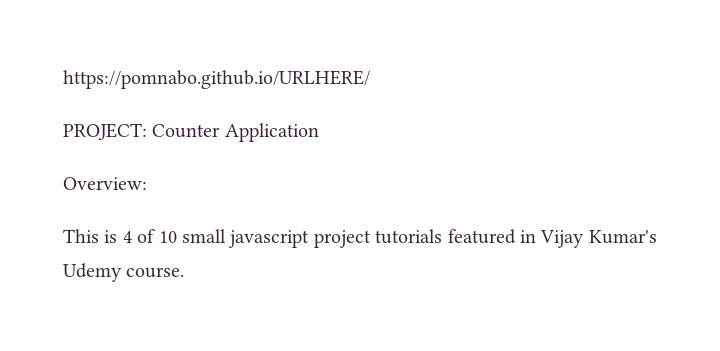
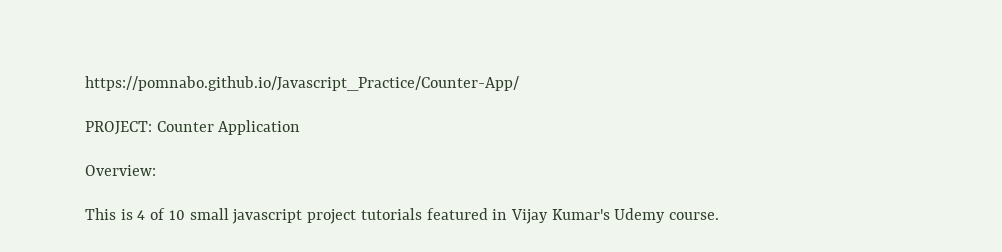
- https://pomnabo.github.io/URLHERE/
+ https://pomnabo.github.io/Javascript_Practice/Counter-App/

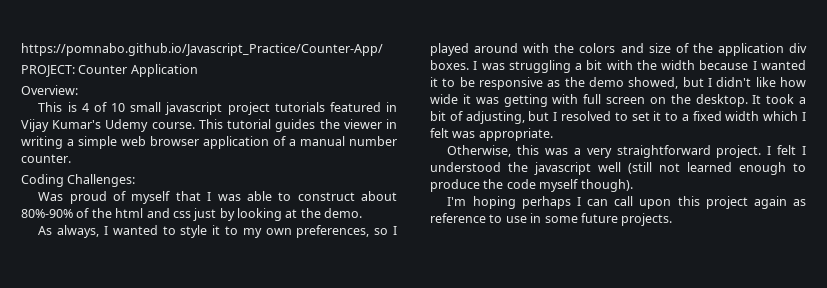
+ This tutorial guides the viewer in writing a simple web browser application of a manual number counter.
+ Coding Challenges:
+ Was proud of myself that I was able to construct about 80%-90% of the html and css just by looking at the demo.
+ As always, I wanted to style it to my own preferences, so I played around with the colors and size of the application div boxes. I was struggling a bit with the width because I wanted it to be responsive as the demo showed, but I didn't like how wide it was getting with full screen on the desktop. It took a bit of adjusting, but I resolved to set it to a fixed width which I felt was appropriate.
+ Otherwise, this was a very straightforward project. I felt I understood the javascript well (still not learned enough to produce the code myself though).
+ I'm hoping perhaps I can call upon this project again as reference to use in some future projects.

